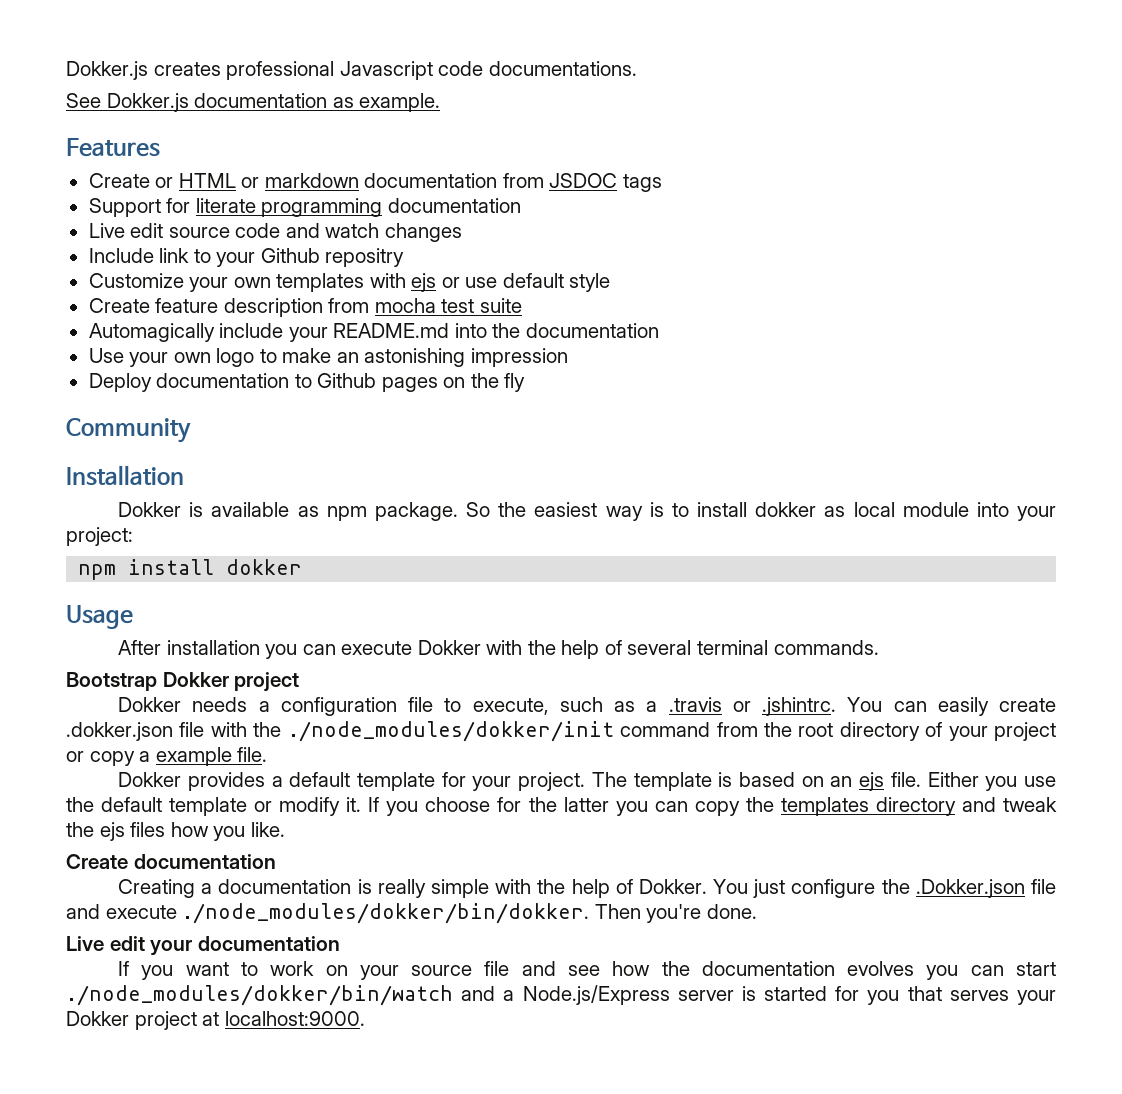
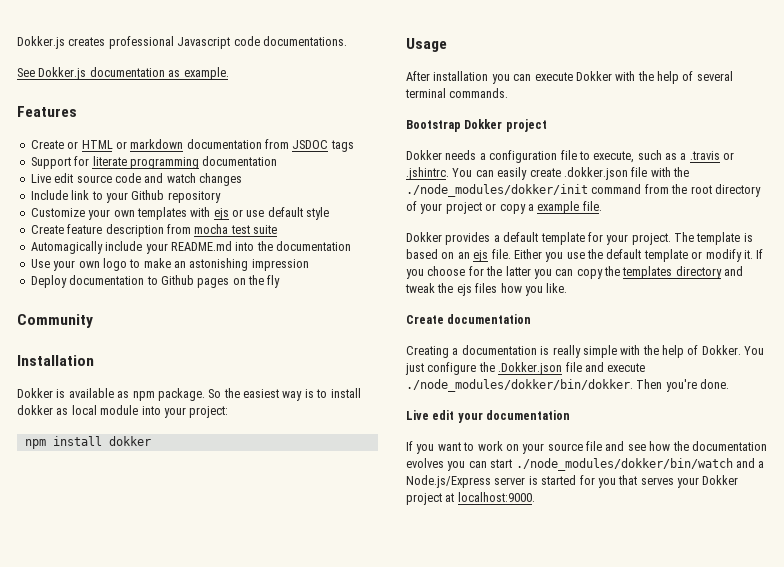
- Include link to your Github repositry
+ Include link to your Github repository

